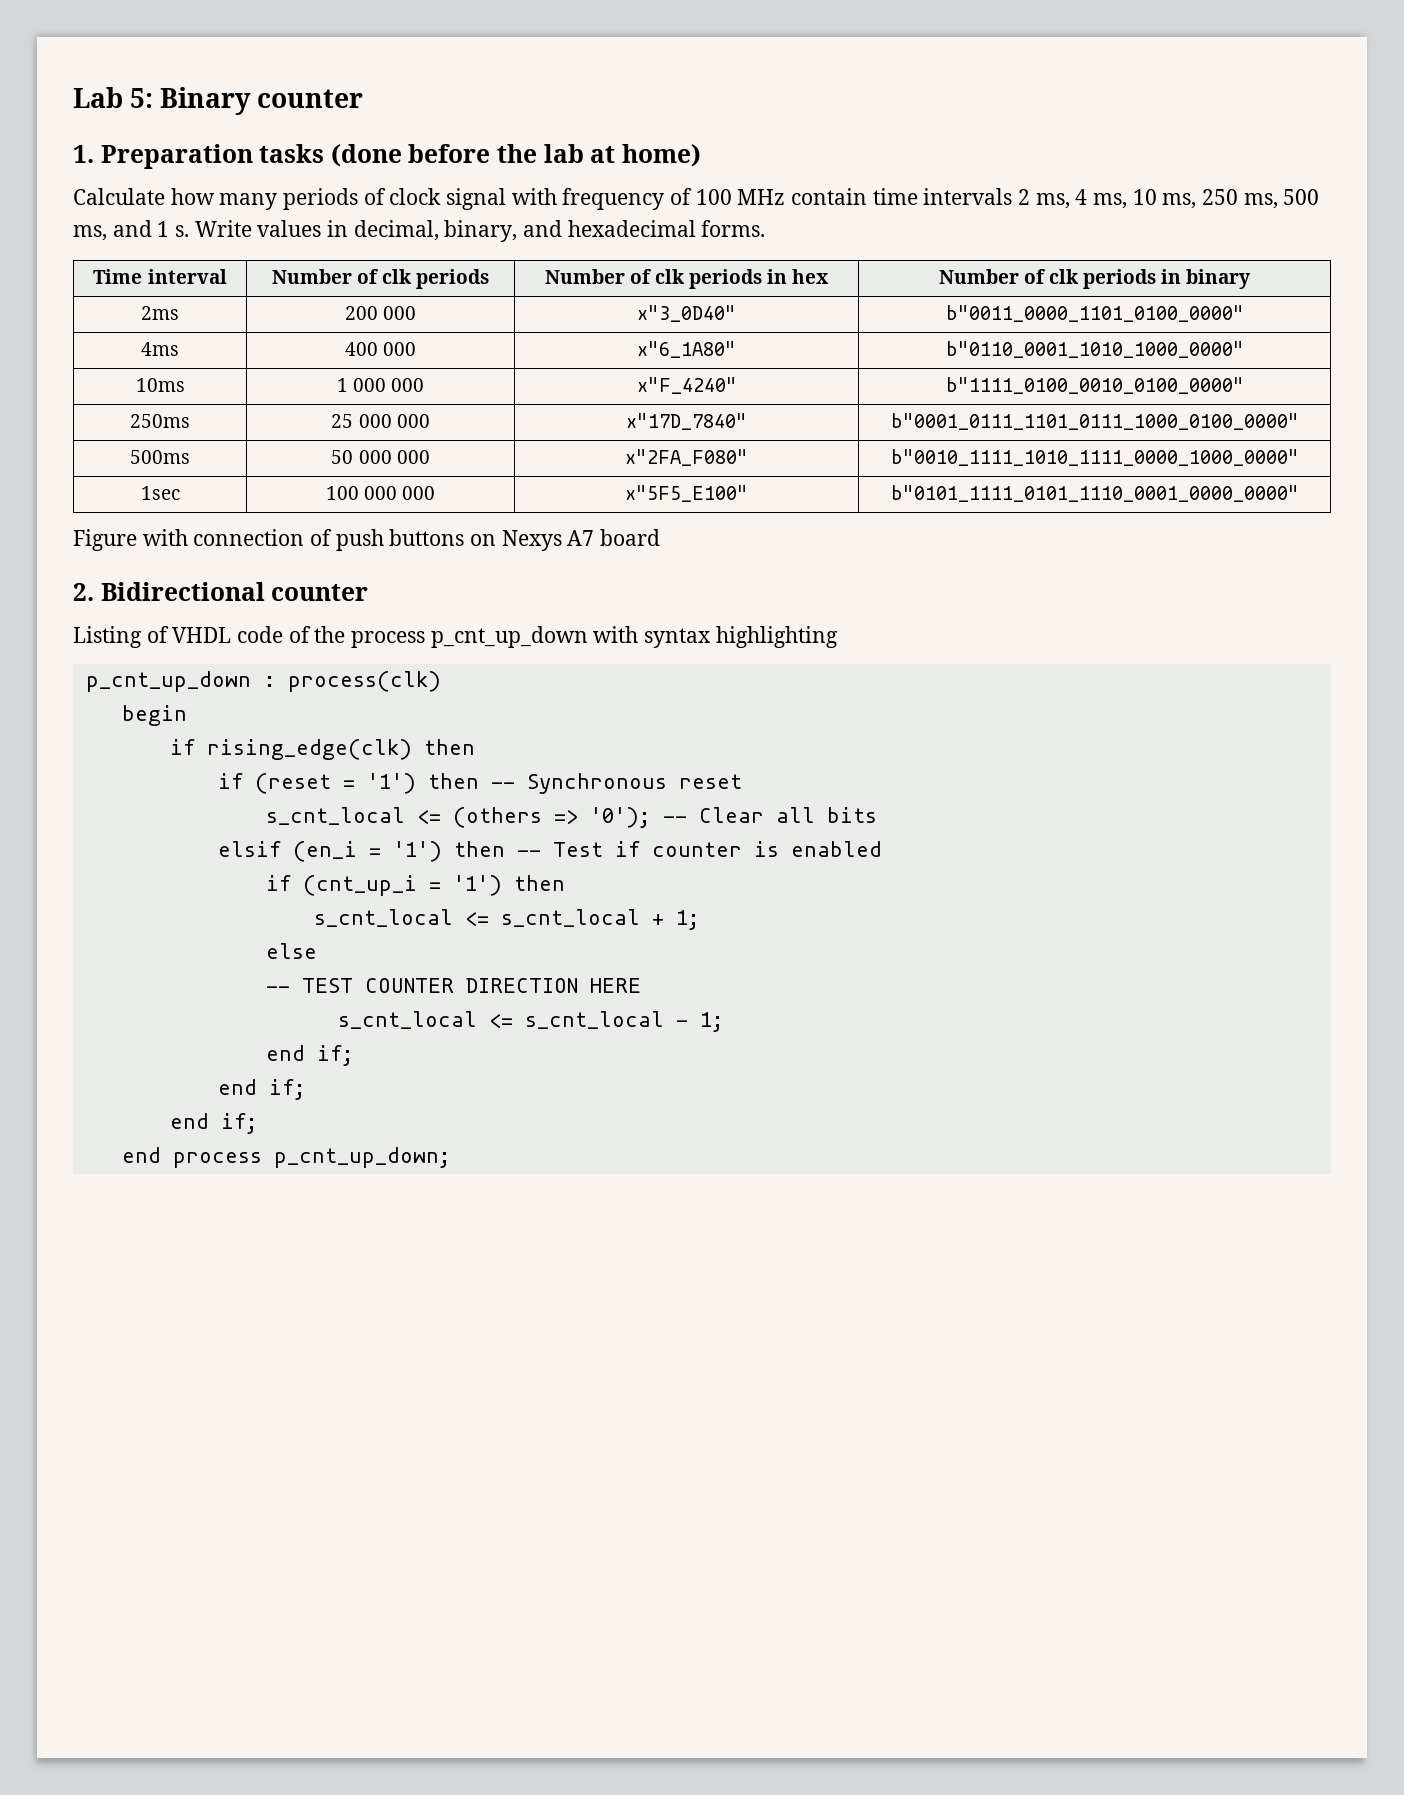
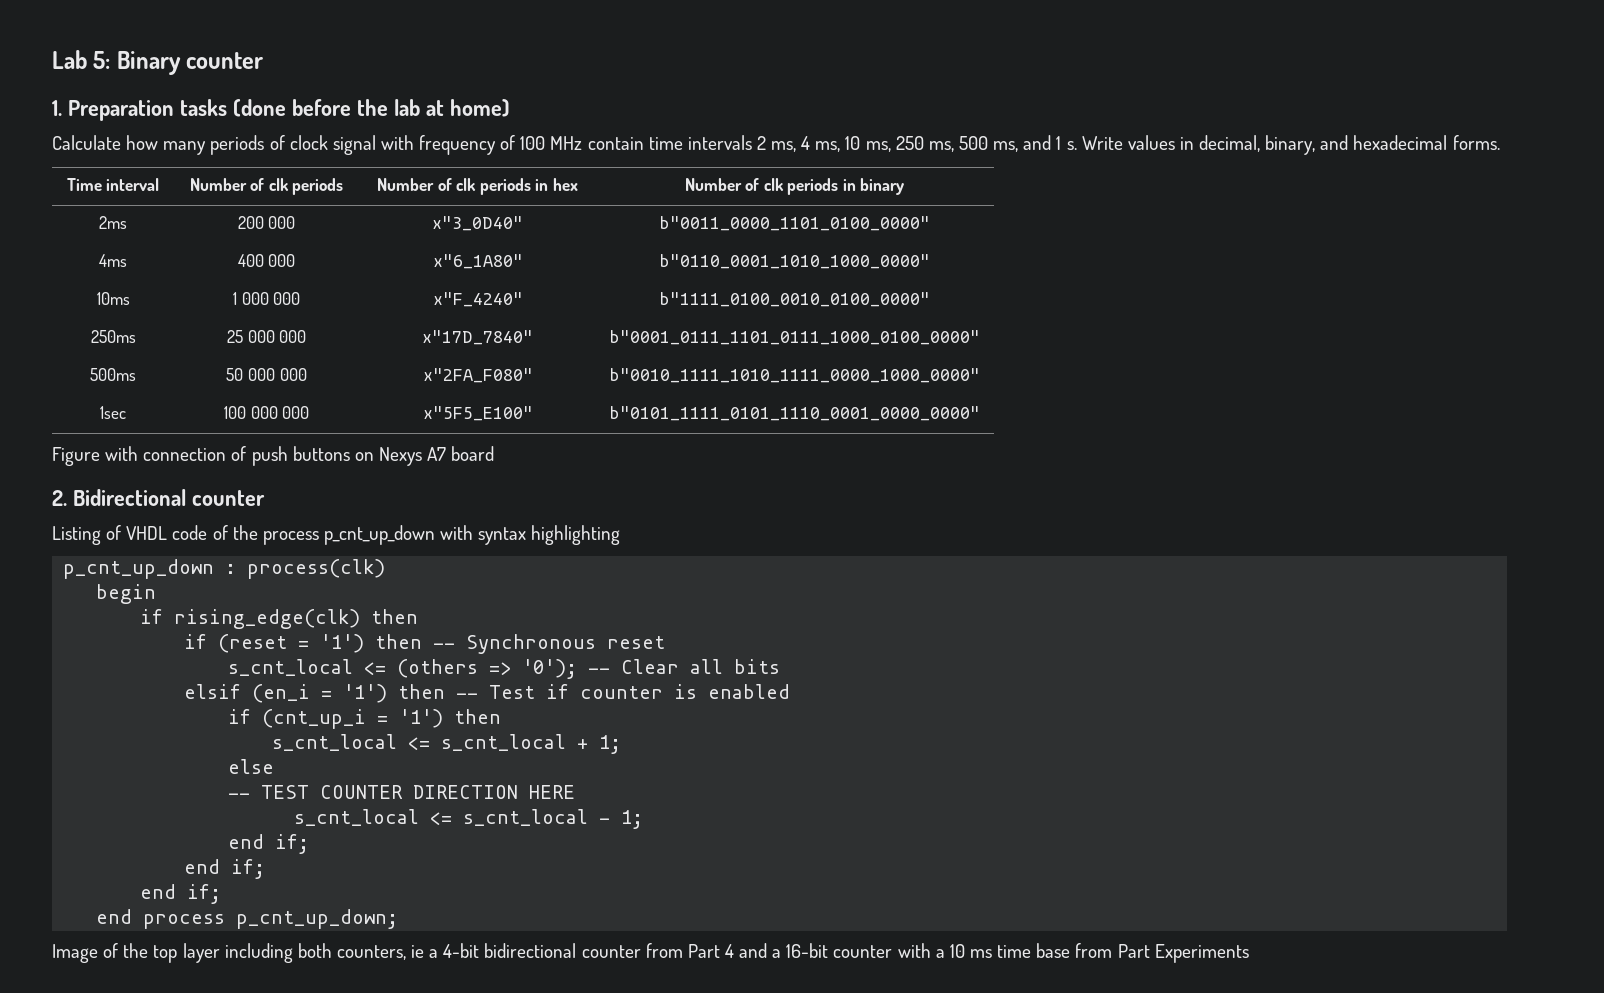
+ Image of the top layer including both counters, ie a 4-bit bidirectional counter from Part 4 and a 16-bit counter with a 10 ms time base from Part Experiments

